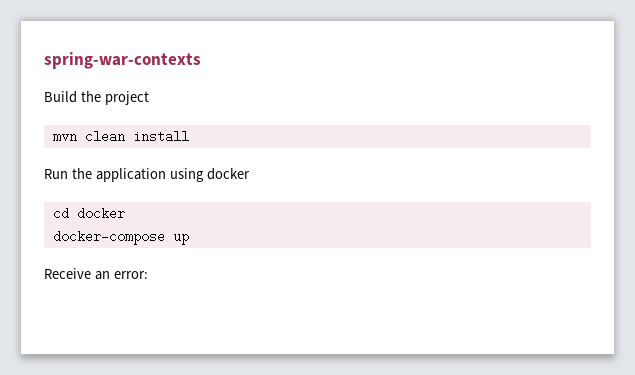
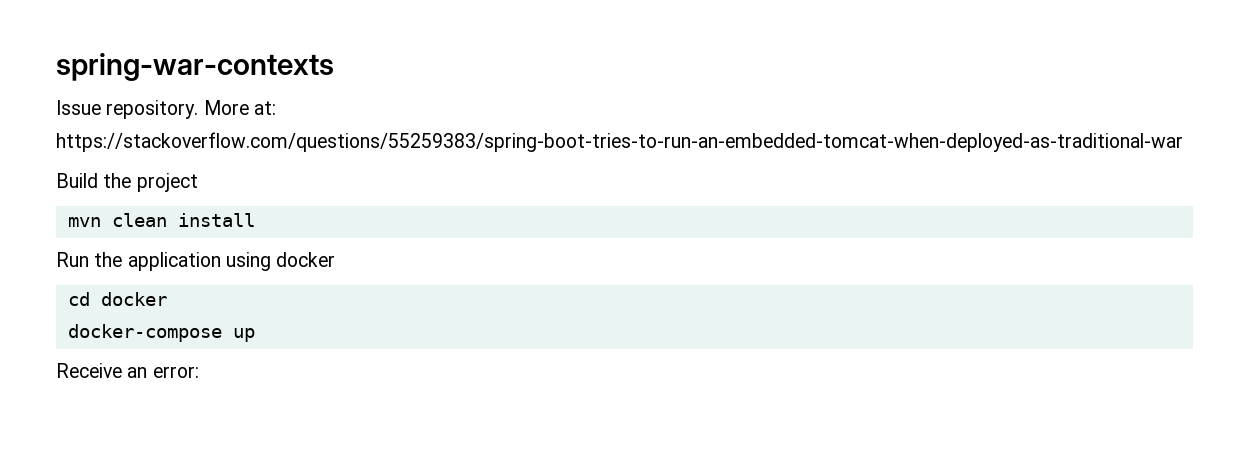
+ Issue repository. More at: https://stackoverflow.com/questions/55259383/spring-boot-tries-to-run-an-embedded-tomcat-when-deployed-as-traditional-war

